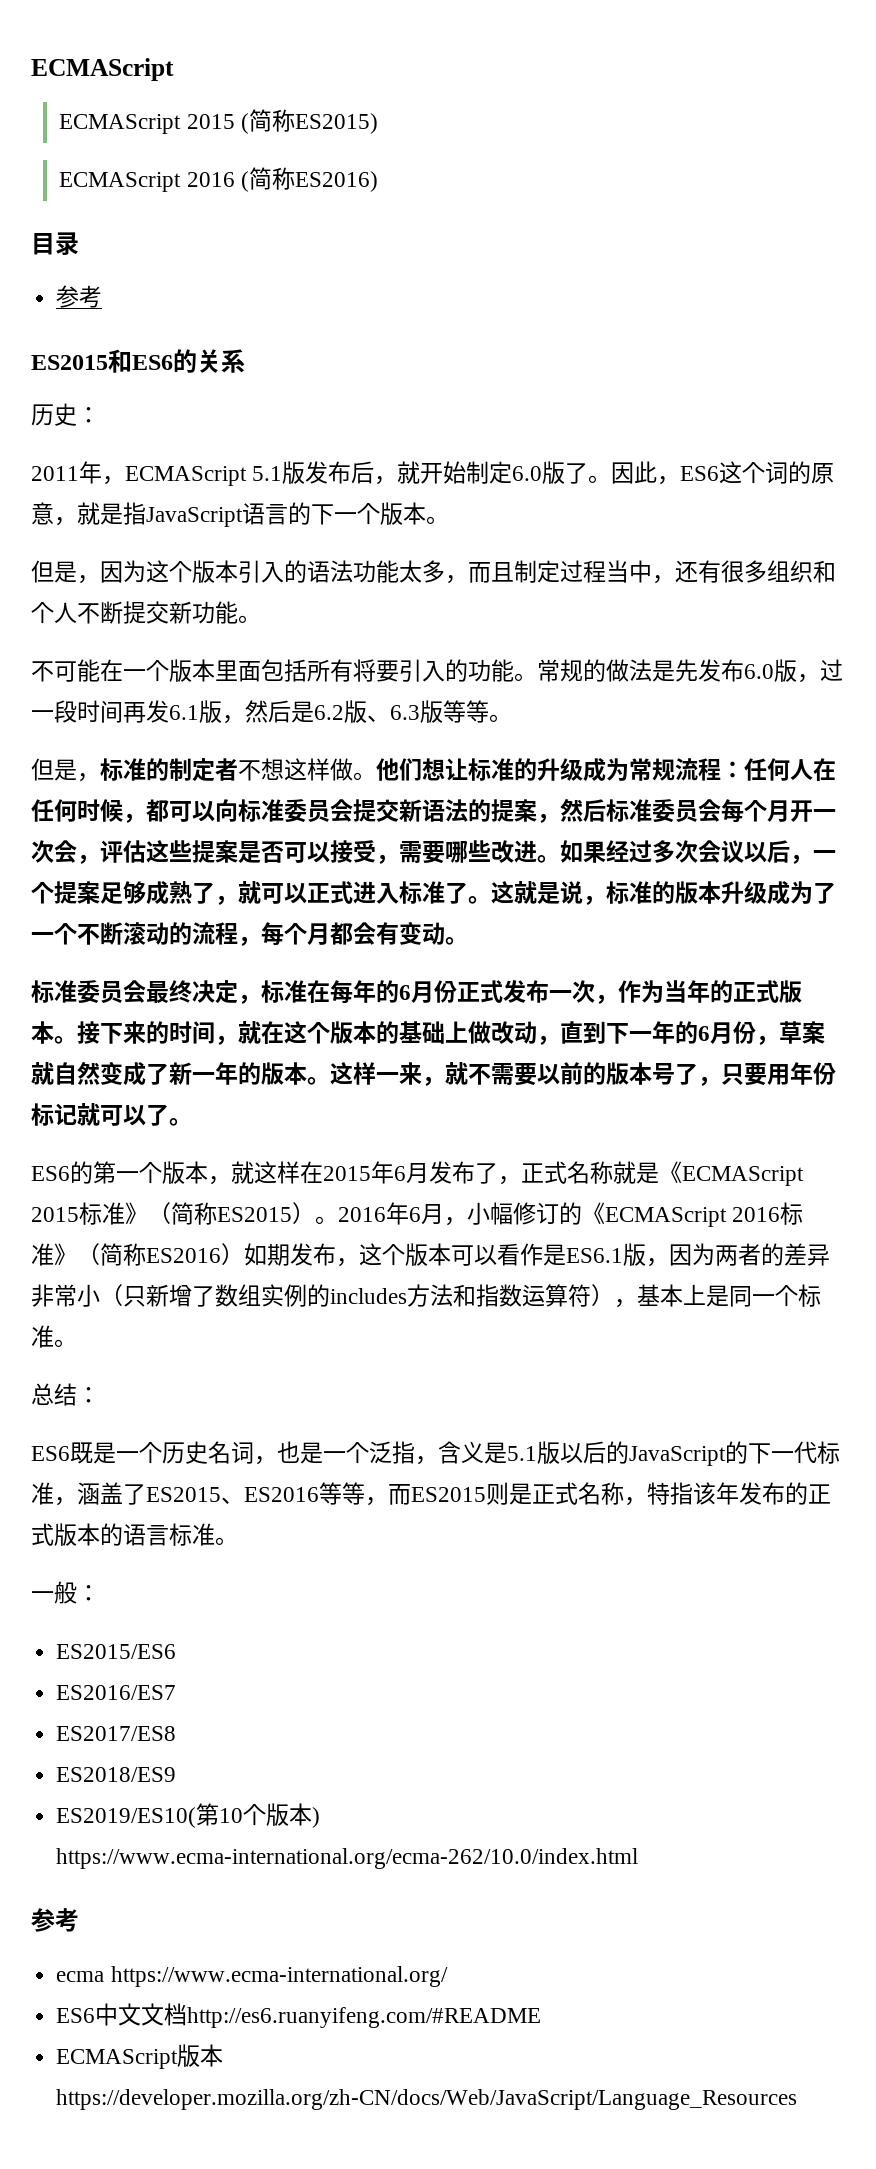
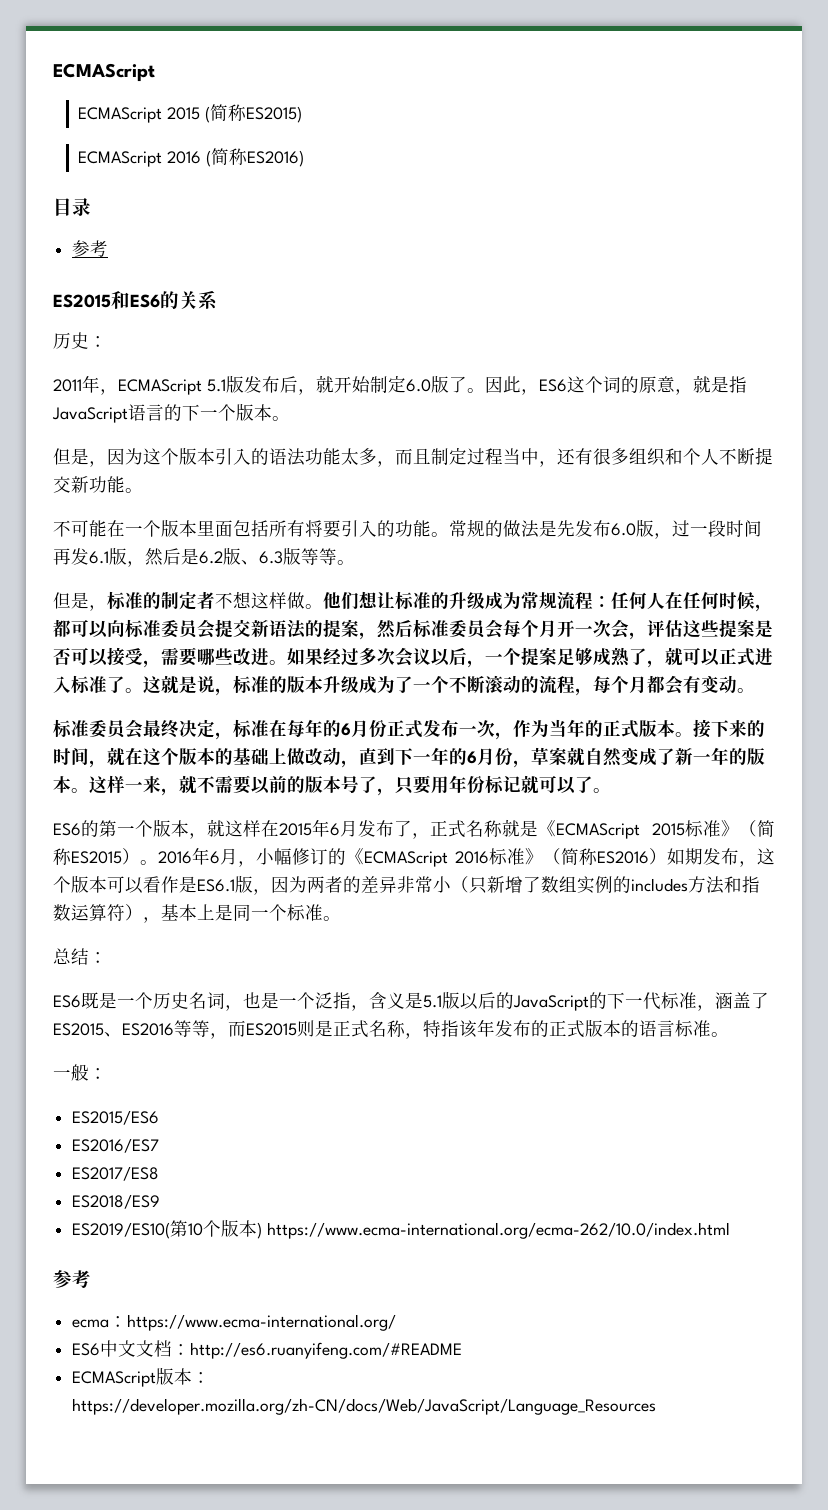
- ecma https://www.ecma-international.org/
+ ecma：https://www.ecma-international.org/
- ES6中文文档http://es6.ruanyifeng.com/#README
+ ES6中文文档：http://es6.ruanyifeng.com/#README
- ECMAScript版本https://developer.mozilla.org/zh-CN/docs/Web/JavaScript/Language_Resources
+ ECMAScript版本：https://developer.mozilla.org/zh-CN/docs/Web/JavaScript/Language_Resources

